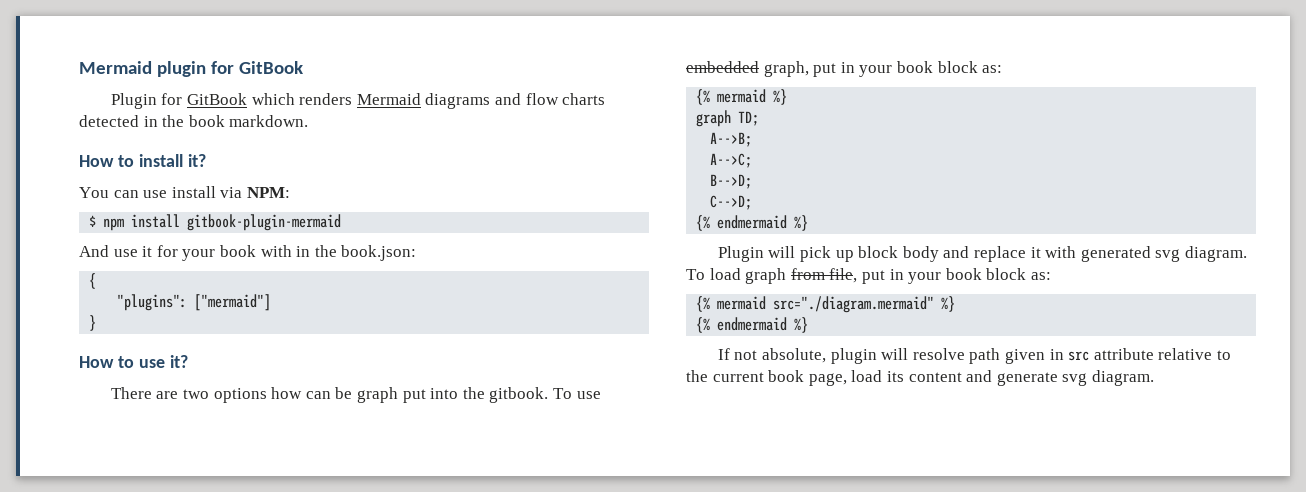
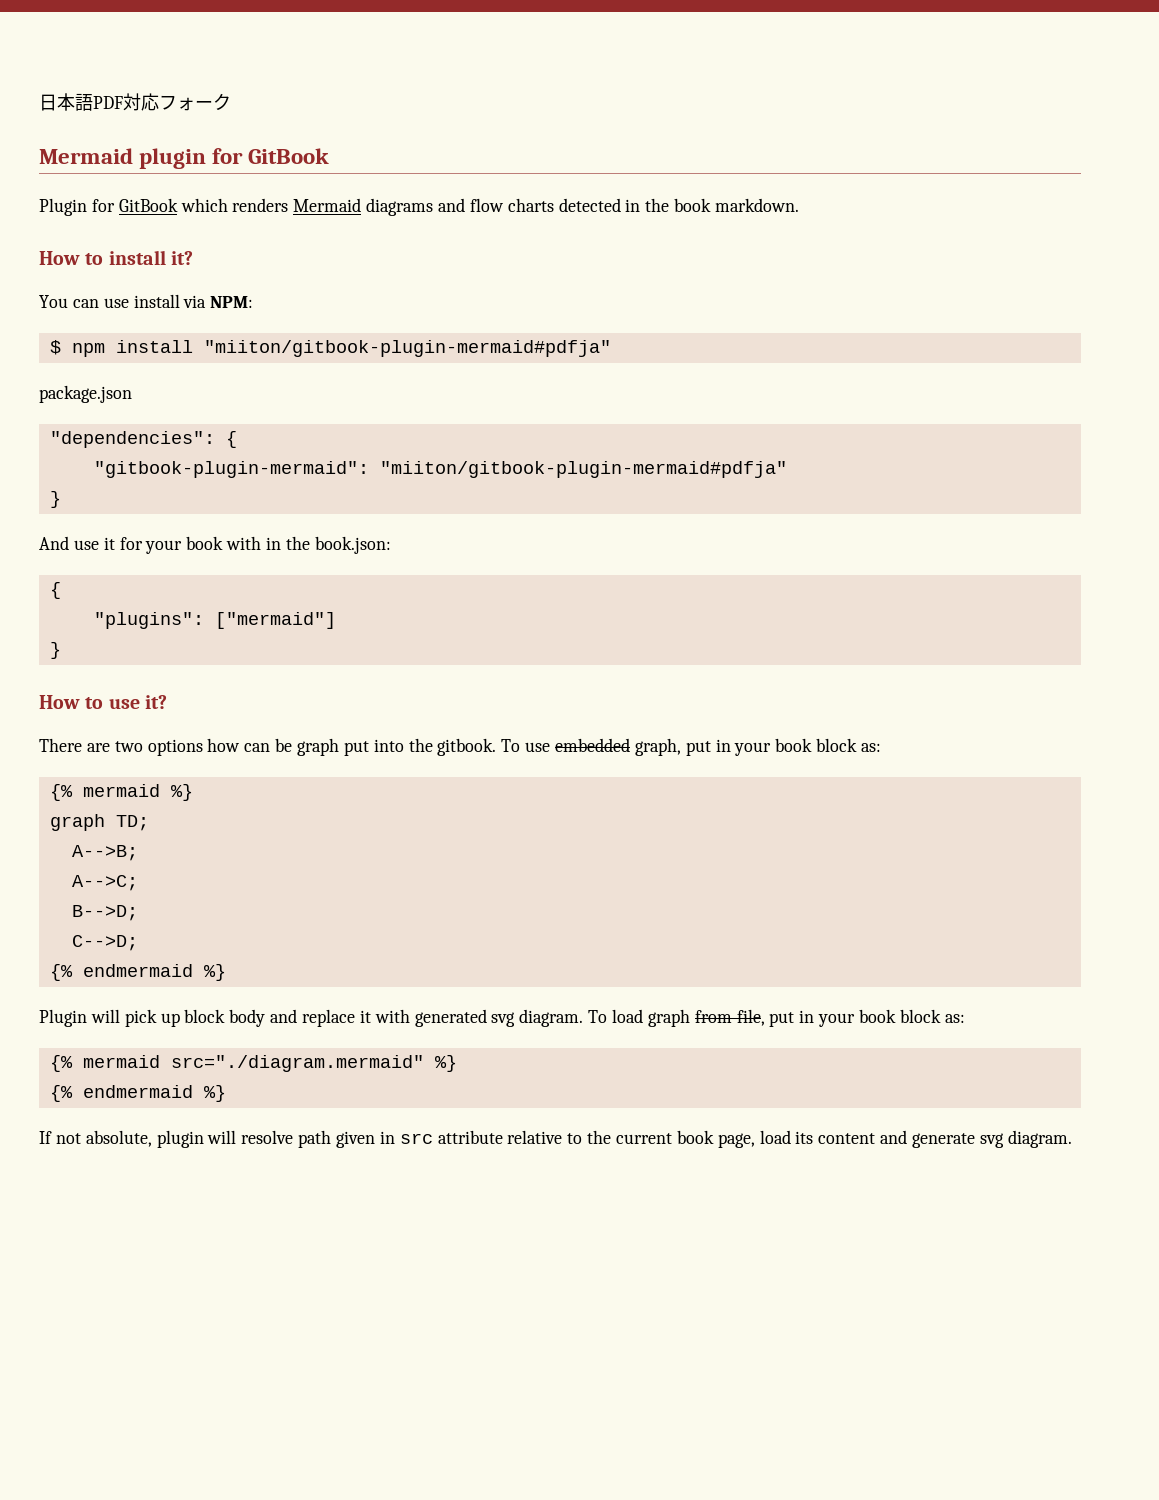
+ 日本語PDF対応フォーク
- $ npm install gitbook-plugin-mermaid
+ $ npm install "miiton/gitbook-plugin-mermaid#pdfja"
+ package.json
+ "dependencies": {
+ "gitbook-plugin-mermaid": "miiton/gitbook-plugin-mermaid#pdfja"
+ }

